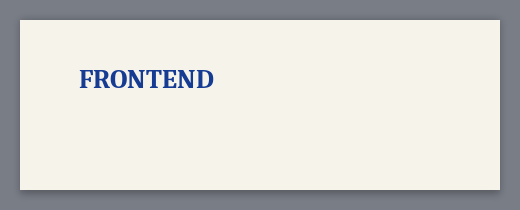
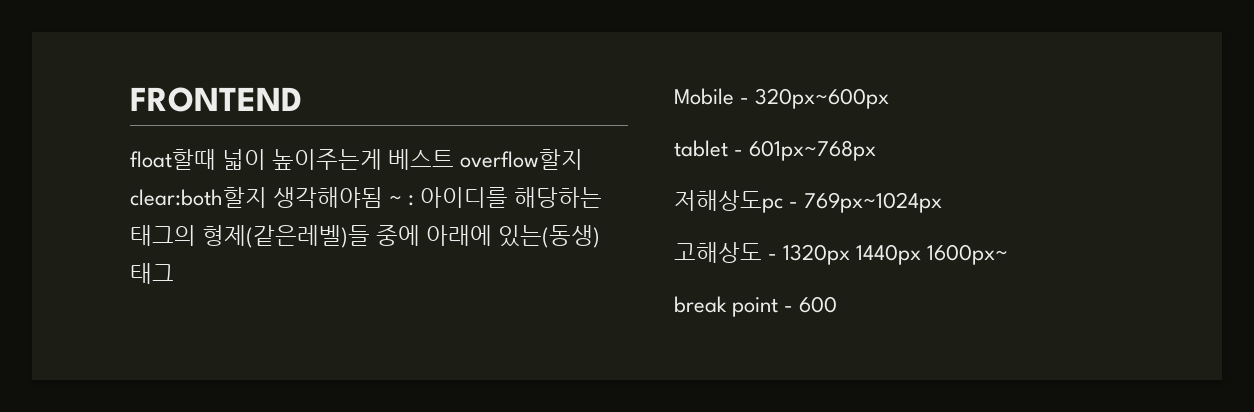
+ float할때 넓이 높이주는게 베스트 overflow할지 clear:both할지 생각해야됨 ~ : 아이디를 해당하는 태그의 형제(같은레벨)들 중에 아래에 있는(동생) 태그
+ Mobile - 320px~600px
+ tablet - 601px~768px
+ 저해상도pc - 769px~1024px
+ 고해상도 - 1320px 1440px 1600px~
+ break point - 600

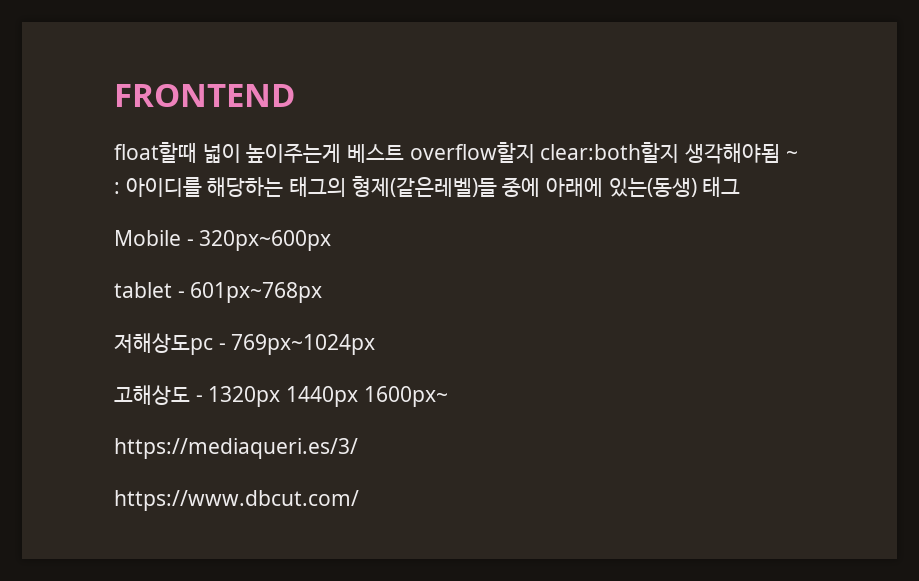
- break point - 600
+ https://mediaqueri.es/3/
+ https://www.dbcut.com/

